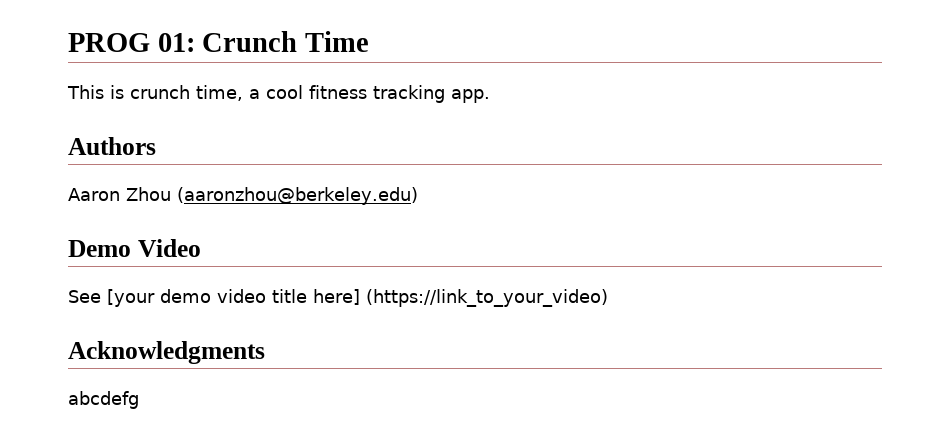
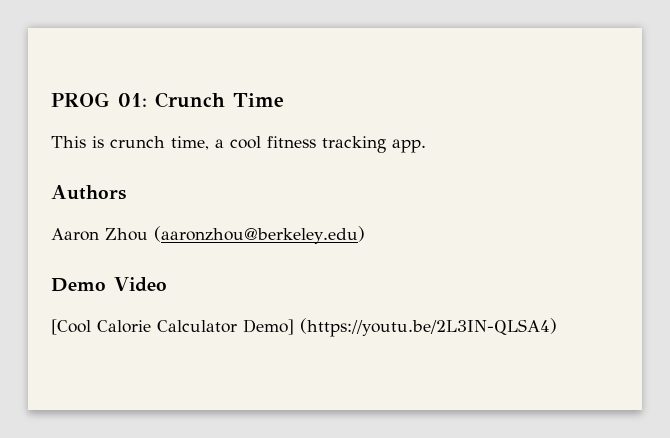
- See [your demo video title here] (https://link_to_your_video)
- Acknowledgments
- abcdefg
+ [Cool Calorie Calculator Demo] (https://youtu.be/2L3IN-QLSA4)

